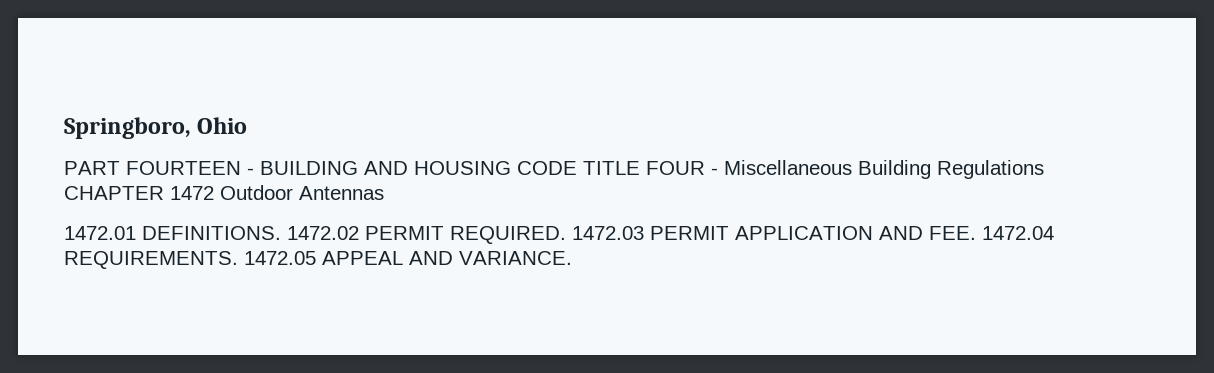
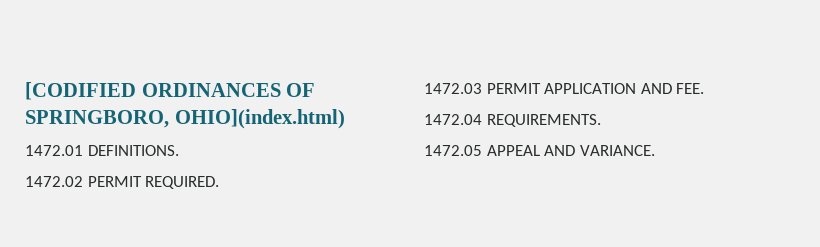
- Springboro, Ohio
- PART FOURTEEN - BUILDING AND HOUSING CODE TITLE FOUR - Miscellaneous Building Regulations CHAPTER 1472 Outdoor Antennas
+ [CODIFIED ORDINANCES OF SPRINGBORO, OHIO](index.html)
- 1472.01 DEFINITIONS. 1472.02 PERMIT REQUIRED. 1472.03 PERMIT APPLICATION AND FEE. 1472.04 REQUIREMENTS. 1472.05 APPEAL AND VARIANCE.
+ 1472.01 DEFINITIONS.
+ 1472.02 PERMIT REQUIRED.
+ 1472.03 PERMIT APPLICATION AND FEE.
+ 1472.04 REQUIREMENTS.
+ 1472.05 APPEAL AND VARIANCE.

